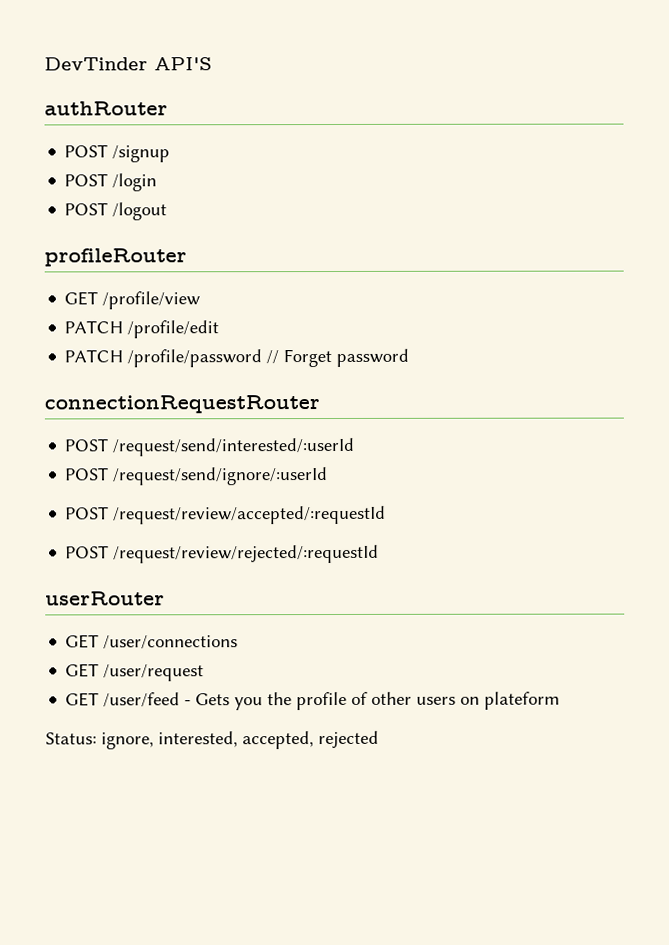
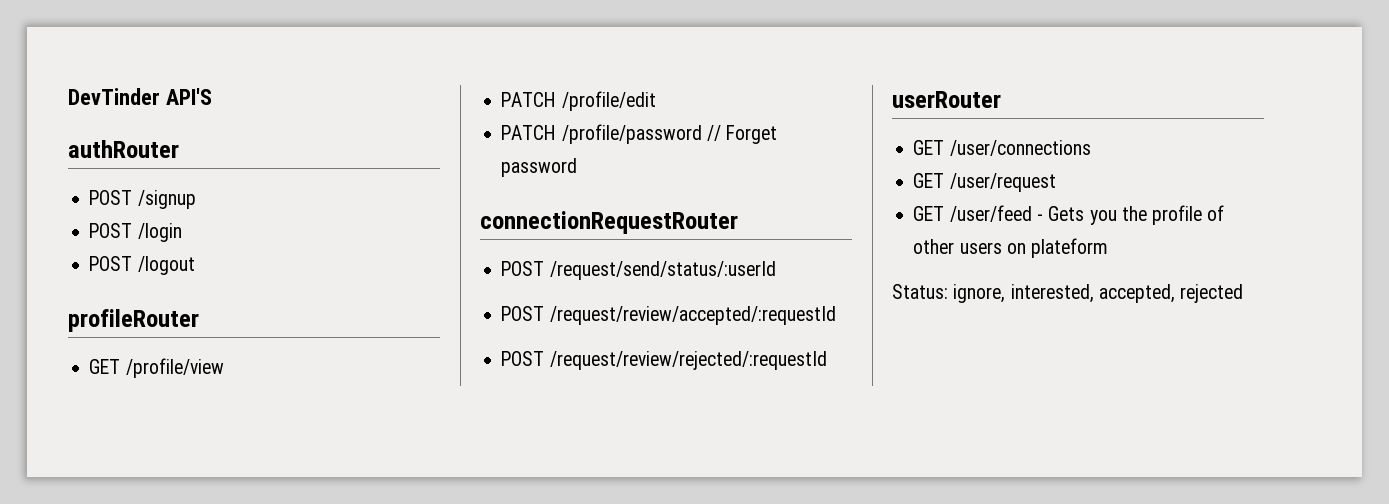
- POST /request/send/interested/:userId
- POST /request/send/ignore/:userId
+ POST /request/send/status/:userId

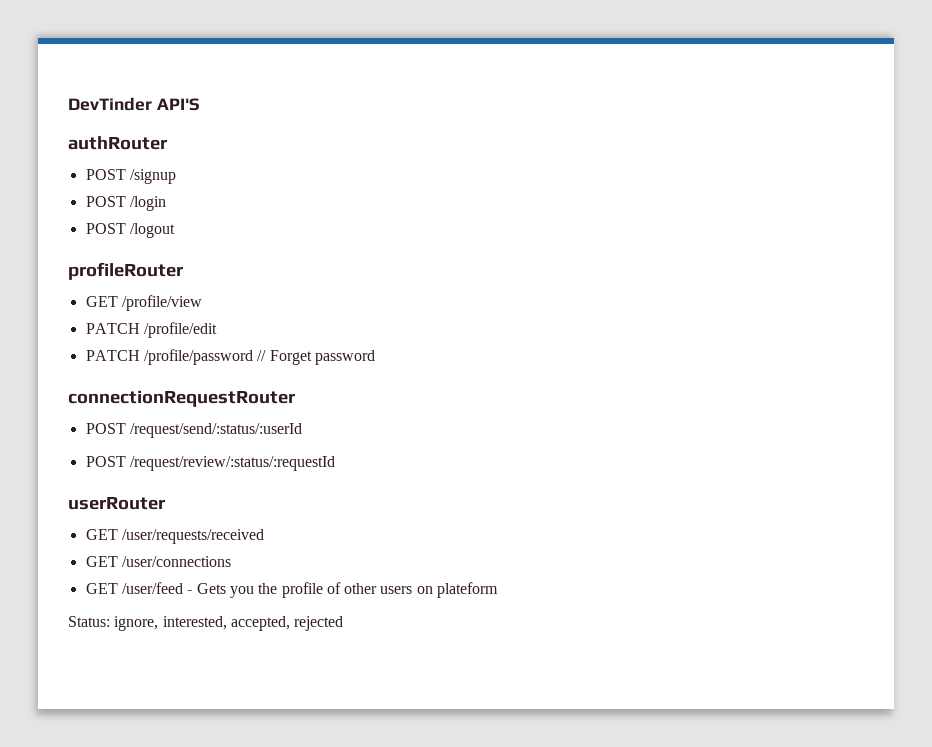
- POST /request/send/status/:userId
- POST /request/review/accepted/:requestId
- POST /request/review/rejected/:requestId
+ POST /request/send/:status/:userId
+ POST /request/review/:status/:requestId
+ GET /user/requests/received
  GET /user/connections
- GET /user/request

